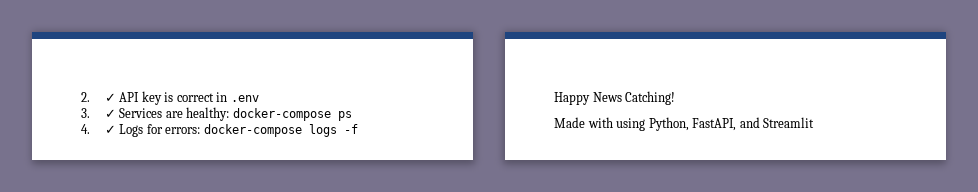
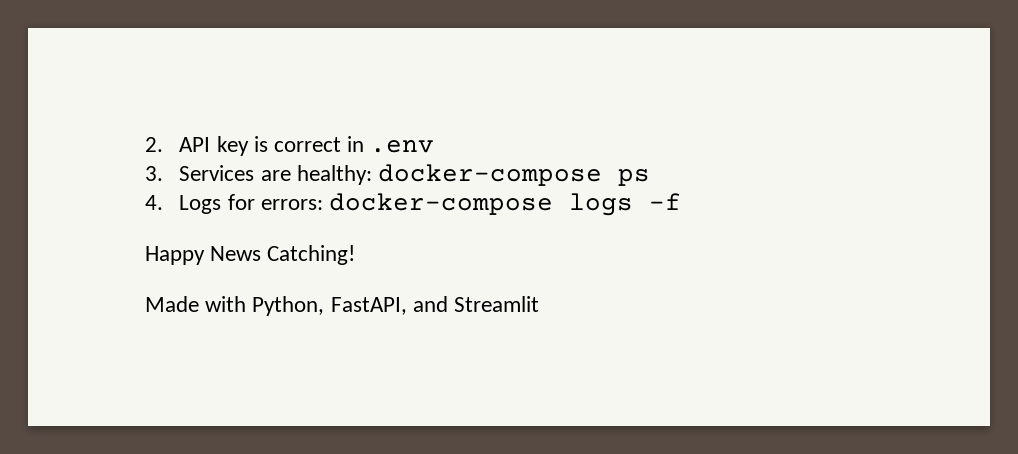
- 2. ✓ API key is correct in .env
+ 2. API key is correct in .env
- 3. ✓ Services are healthy: docker-compose ps
+ 3. Services are healthy: docker-compose ps
- 4. ✓ Logs for errors: docker-compose logs -f
+ 4. Logs for errors: docker-compose logs -f
- Made with using Python, FastAPI, and Streamlit
+ Made with Python, FastAPI, and Streamlit

